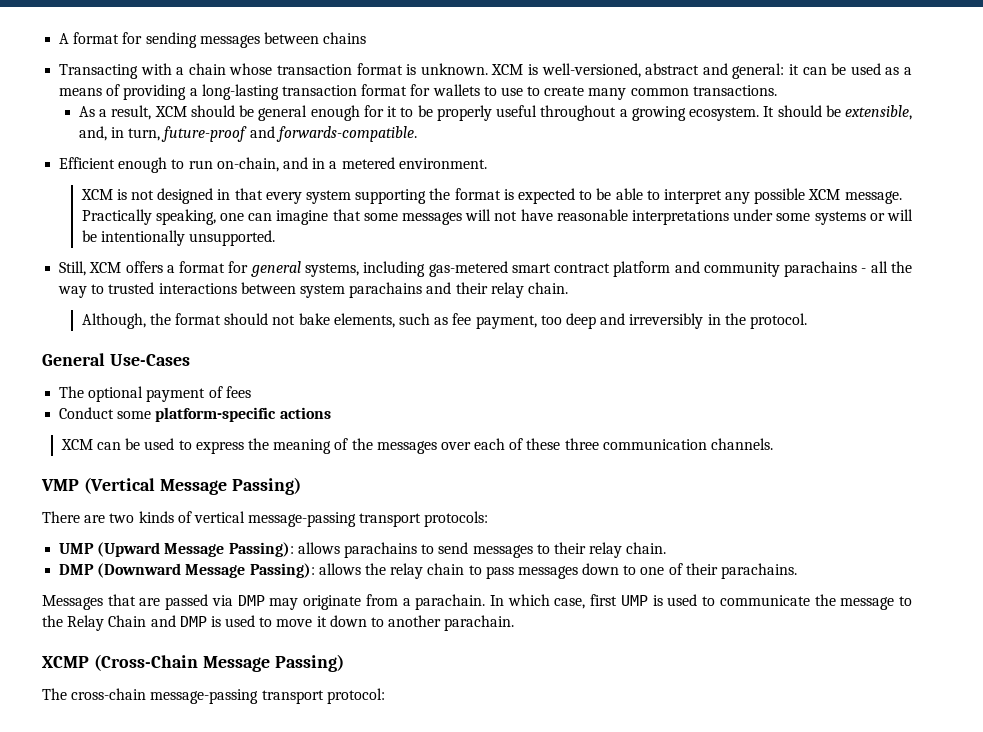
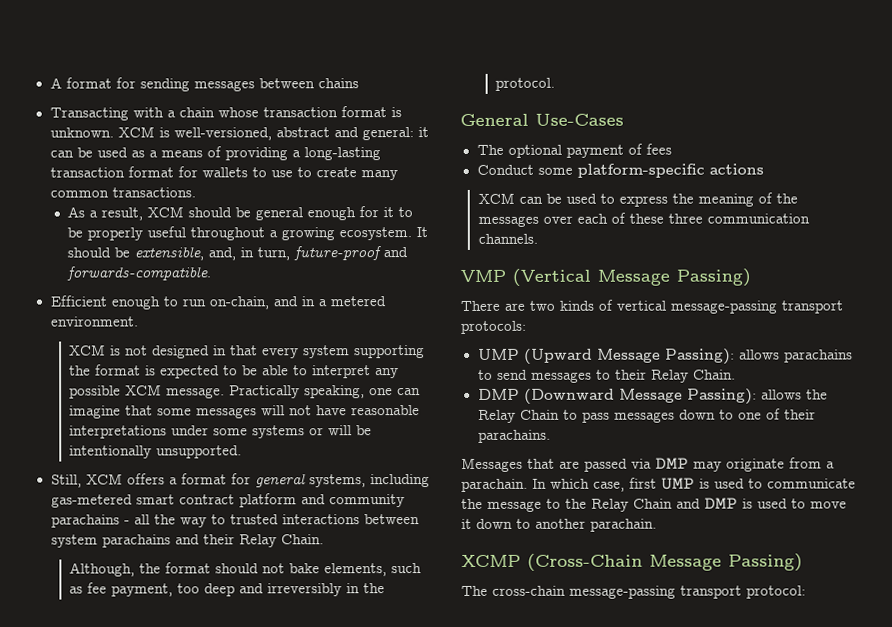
- Still, XCM offers a format for general systems, including gas-metered smart contract platform and community parachains - all the way to trusted interactions between system parachains and their relay chain.
+ Still, XCM offers a format for general systems, including gas-metered smart contract platform and community parachains - all the way to trusted interactions between system parachains and their Relay Chain.
- UMP (Upward Message Passing): allows parachains to send messages to their relay chain.
+ UMP (Upward Message Passing): allows parachains to send messages to their Relay Chain.
- DMP (Downward Message Passing): allows the relay chain to pass messages down to one of their parachains.
+ DMP (Downward Message Passing): allows the Relay Chain to pass messages down to one of their parachains.

